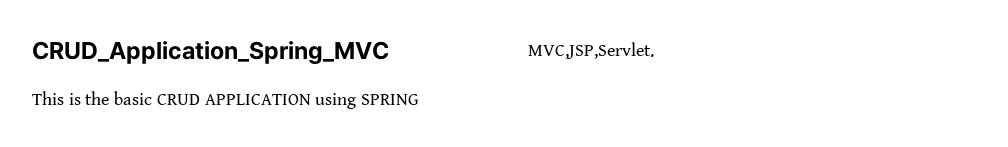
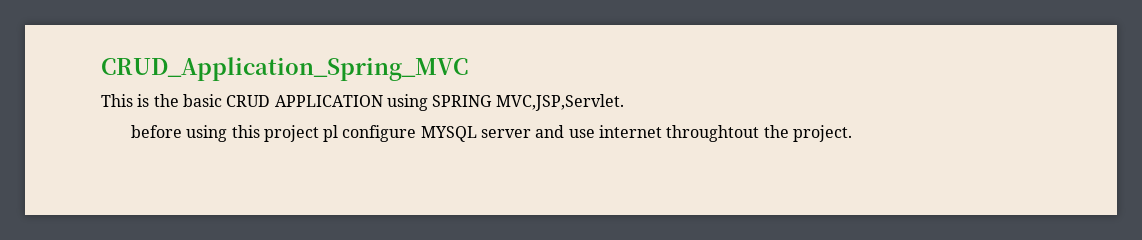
+ before using this project pl configure MYSQL server and use internet throughtout the project.

